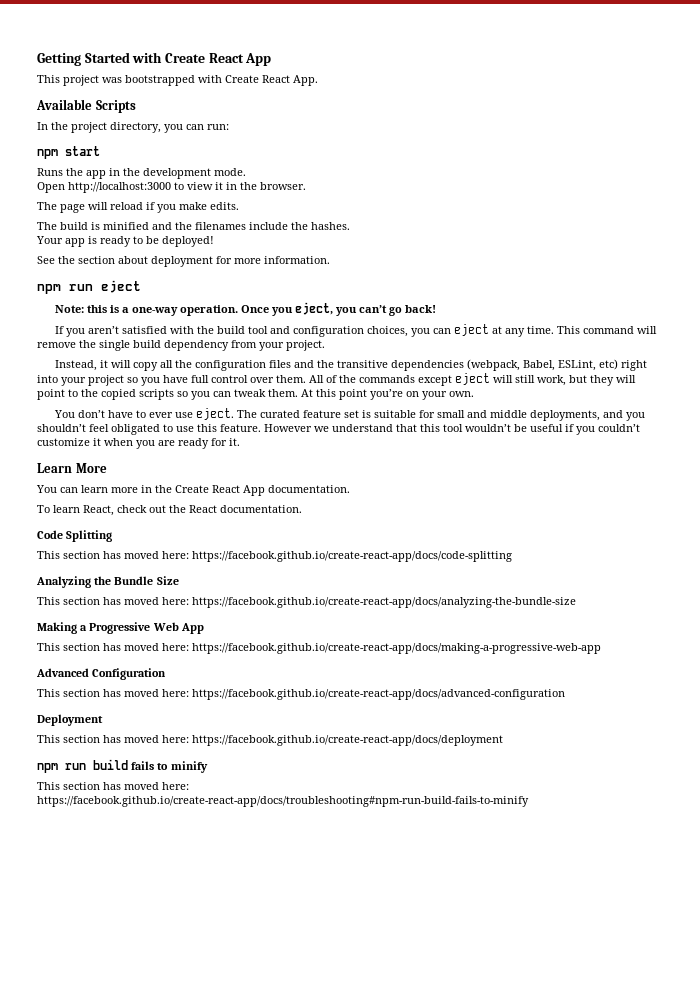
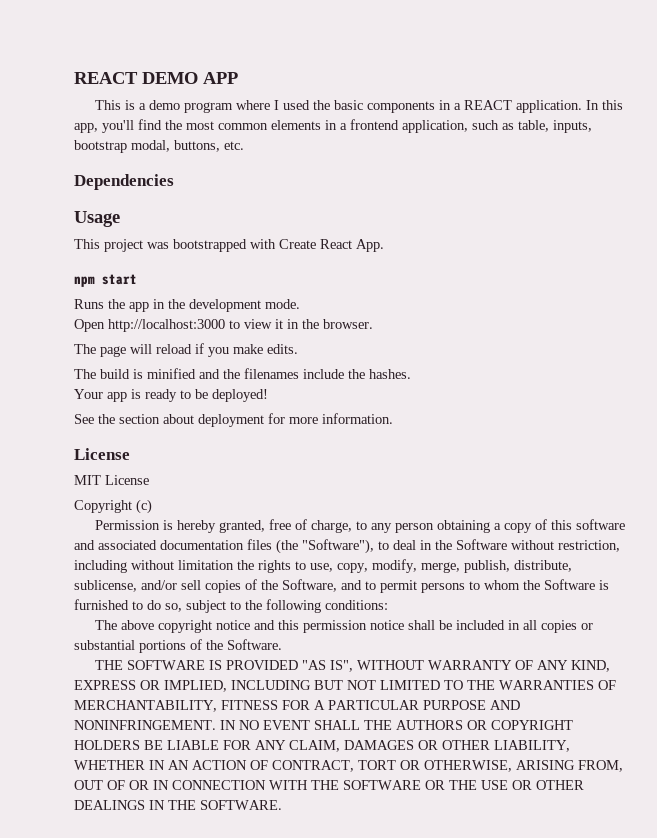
- Getting Started with Create React App
+ REACT DEMO APP
+ This is a demo program where I used the basic components in a REACT application. In this app, you'll find the most common elements in a frontend application, such as table, inputs, bootstrap modal, buttons, etc.
+ Dependencies
+ Usage
- Available Scripts
- In the project directory, you can run:
  See the section about deployment for more information.
- npm run eject
- Note: this is a one-way operation. Once you eject, you can’t go back!
- If you aren’t satisfied with the build tool and configuration choices, you can eject at any time. This command will remove the single build dependency from your project.
- Instead, it will copy all the configuration files and the transitive dependencies (webpack, Babel, ESLint, etc) right into your project so you have full control over them. All of the commands except eject will still work, but they will point to the copied scripts so you can tweak them. At this point you’re on your own.
- You don’t have to ever use eject. The curated feature set is suitable for small and middle deployments, and you shouldn’t feel obligated to use this feature. However we understand that this tool wouldn’t be useful if you couldn’t customize it when you are ready for it.
- Learn More
- You can learn more in the Create React App documentation.
- To learn React, check out the React documentation.
- Code Splitting
- This section has moved here: https://facebook.github.io/create-react-app/docs/code-splitting
- Analyzing the Bundle Size
- This section has moved here: https://facebook.github.io/create-react-app/docs/analyzing-the-bundle-size
- Making a Progressive Web App
- This section has moved here: https://facebook.github.io/create-react-app/docs/making-a-progressive-web-app
- Advanced Configuration
- This section has moved here: https://facebook.github.io/create-react-app/docs/advanced-configuration
- Deployment
- This section has moved here: https://facebook.github.io/create-react-app/docs/deployment
- npm run build fails to minify
- This section has moved here: https://facebook.github.io/create-react-app/docs/troubleshooting#npm-run-build-fails-to-minify
+ License
+ MIT License
+ Copyright (c)
+ Permission is hereby granted, free of charge, to any person obtaining a copy of this software and associated documentation files (the "Software"), to deal in the Software without restriction, including without limitation the rights to use, copy, modify, merge, publish, distribute, sublicense, and/or sell copies of the Software, and to permit persons to whom the Software is furnished to do so, subject to the following conditions:
+ The above copyright notice and this permission notice shall be included in all copies or substantial portions of the Software.
+ THE SOFTWARE IS PROVIDED "AS IS", WITHOUT WARRANTY OF ANY KIND, EXPRESS OR IMPLIED, INCLUDING BUT NOT LIMITED TO THE WARRANTIES OF MERCHANTABILITY, FITNESS FOR A PARTICULAR PURPOSE AND NONINFRINGEMENT. IN NO EVENT SHALL THE AUTHORS OR COPYRIGHT HOLDERS BE LIABLE FOR ANY CLAIM, DAMAGES OR OTHER LIABILITY, WHETHER IN AN ACTION OF CONTRACT, TORT OR OTHERWISE, ARISING FROM, OUT OF OR IN CONNECTION WITH THE SOFTWARE OR THE USE OR OTHER DEALINGS IN THE SOFTWARE.

